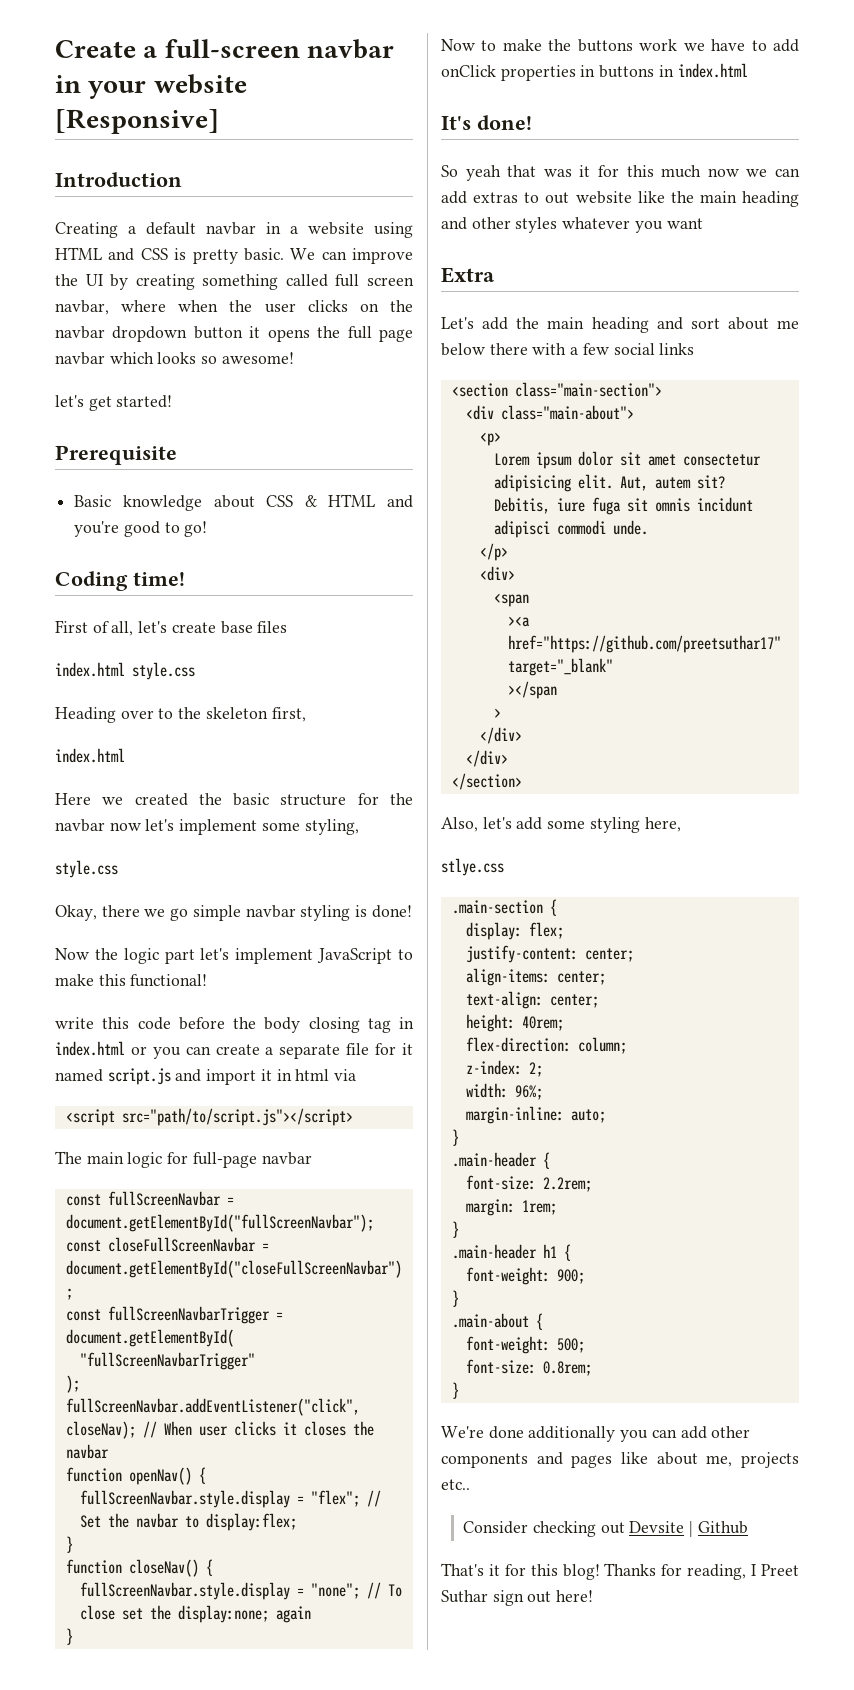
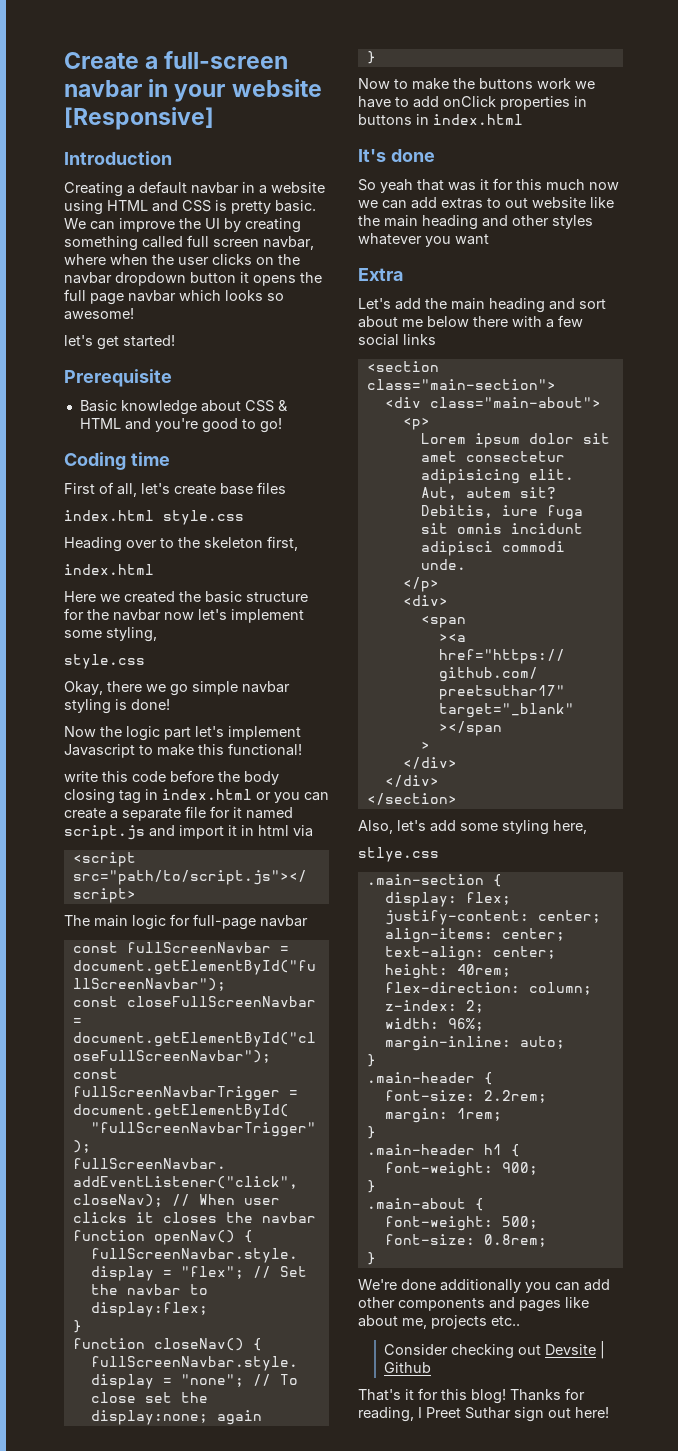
- Coding time!
+ Coding time
- Now the logic part let's implement JavaScript to make this functional!
+ Now the logic part let's implement Javascript to make this functional!
- It's done!
+ It's done

